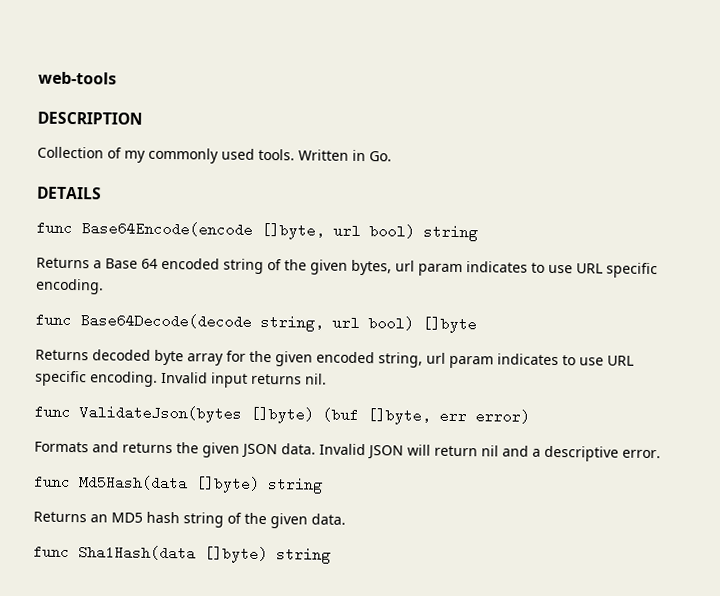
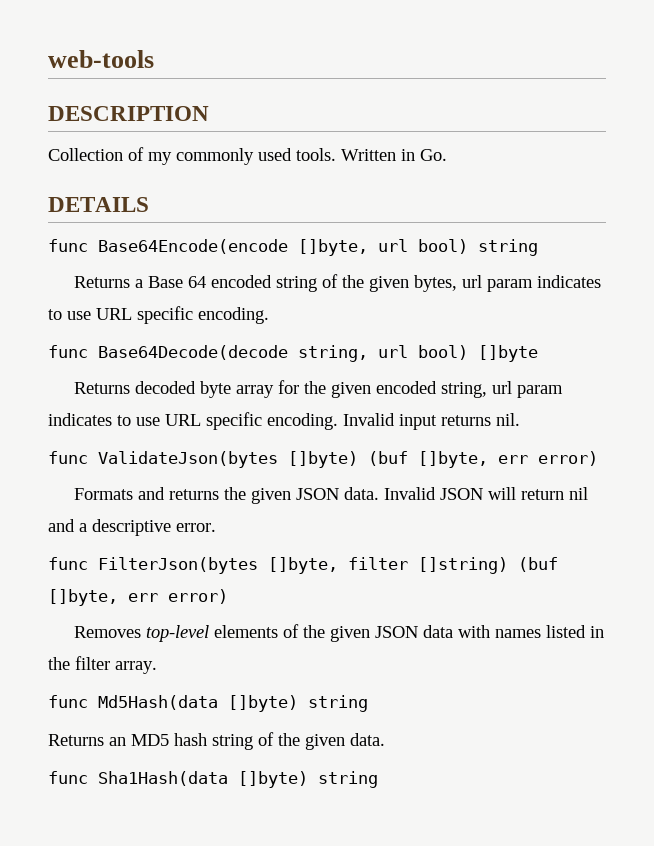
+ func FilterJson(bytes []byte, filter []string) (buf []byte, err error)
+ Removes top-level elements of the given JSON data with names listed in the filter array.

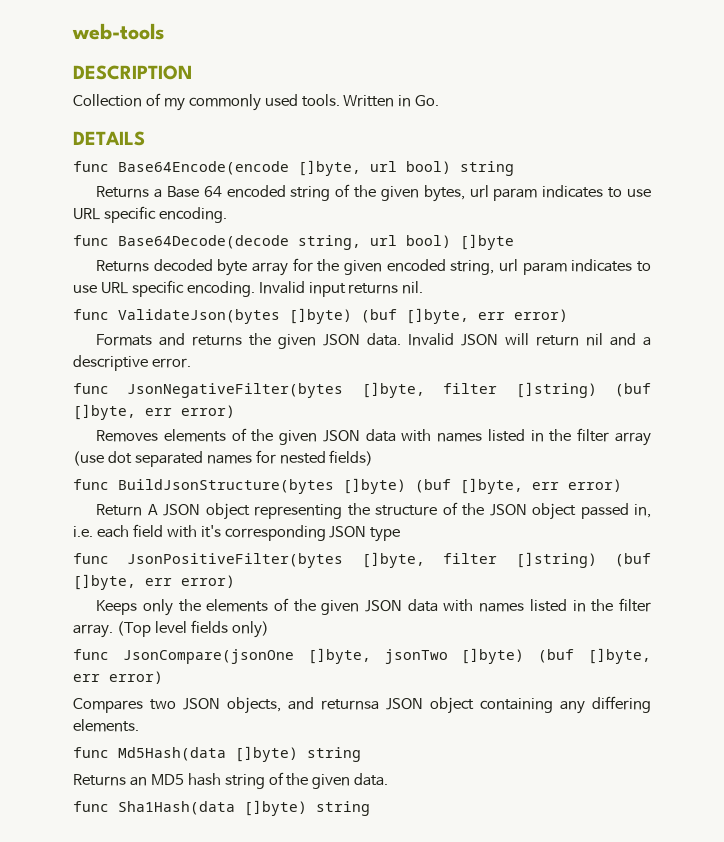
- func FilterJson(bytes []byte, filter []string) (buf []byte, err error)
+ func JsonNegativeFilter(bytes []byte, filter []string) (buf []byte, err error)
- Removes top-level elements of the given JSON data with names listed in the filter array.
+ Removes elements of the given JSON data with names listed in the filter array (use dot separated names for nested fields)
+ func BuildJsonStructure(bytes []byte) (buf []byte, err error)
+ Return A JSON object representing the structure of the JSON object passed in, i.e. each field with it's corresponding JSON type
+ func JsonPositiveFilter(bytes []byte, filter []string) (buf []byte, err error)
+ Keeps only the elements of the given JSON data with names listed in the filter array. (Top level fields only)
+ func JsonCompare(jsonOne []byte, jsonTwo []byte) (buf []byte, err error)
+ Compares two JSON objects, and returnsa JSON object containing any differing elements.

